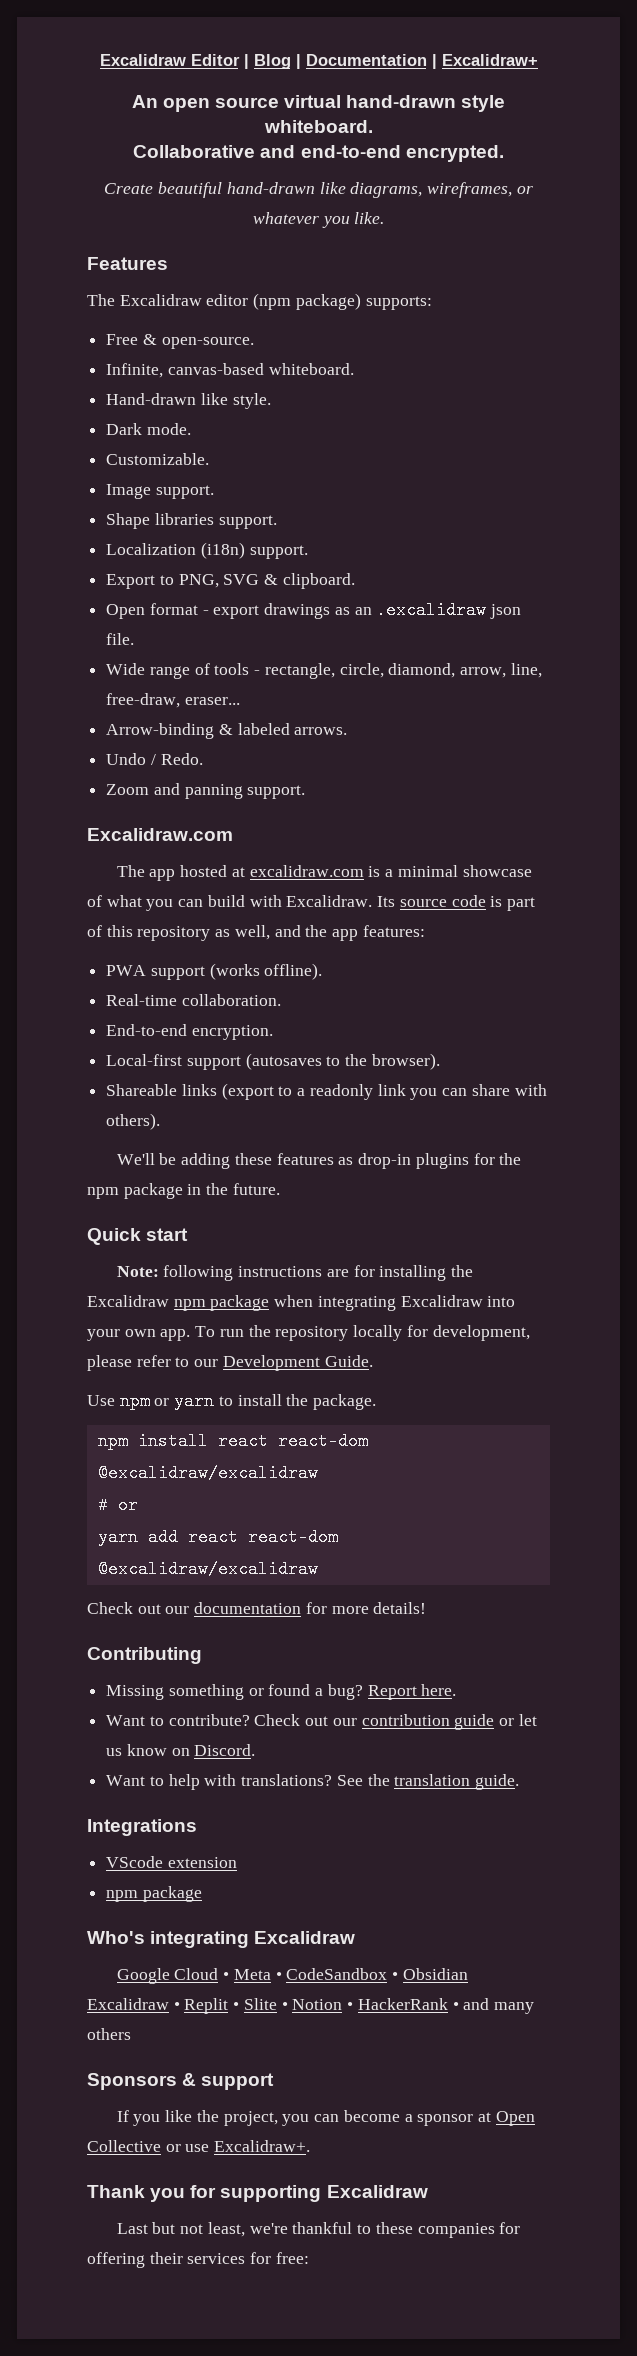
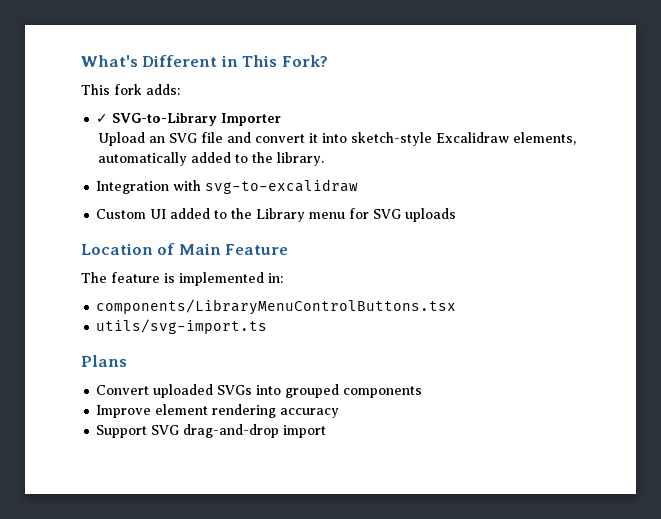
- Excalidraw Editor | Blog | Documentation | Excalidraw+
- An open source virtual hand-drawn style whiteboard.
- Collaborative and end-to-end encrypted.
- Create beautiful hand-drawn like diagrams, wireframes, or whatever you like.
- Features
- The Excalidraw editor (npm package) supports:
- Free & open-source.
- Infinite, canvas-based whiteboard.
- Hand-drawn like style.
- Dark mode.
- Customizable.
- Image support.
- Shape libraries support.
- Localization (i18n) support.
- Export to PNG, SVG & clipboard.
- Open format - export drawings as an .excalidraw json file.
- Wide range of tools - rectangle, circle, diamond, arrow, line, free-draw, eraser...
- Arrow-binding & labeled arrows.
- Undo / Redo.
- Zoom and panning support.
- Excalidraw.com
- The app hosted at excalidraw.com is a minimal showcase of what you can build with Excalidraw. Its source code is part of this repository as well, and the app features:
- PWA support (works offline).
- Real-time collaboration.
- End-to-end encryption.
- Local-first support (autosaves to the browser).
- Shareable links (export to a readonly link you can share with others).
- We'll be adding these features as drop-in plugins for the npm package in the future.
- Quick start
- Note: following instructions are for installing the Excalidraw npm package when integrating Excalidraw into your own app. To run the repository locally for development, please refer to our Development Guide.
- Use npm or yarn to install the package.
- npm install react react-dom @excalidraw/excalidraw
- # or
- yarn add react react-dom @excalidraw/excalidraw
- Check out our documentation for more details!
- Contributing
- Missing something or found a bug? Report here.
- Want to contribute? Check out our contribution guide or let us know on Discord.
- Want to help with translations? See the translation guide.
- Integrations
- VScode extension
- npm package
- Who's integrating Excalidraw
- Google Cloud • Meta • CodeSandbox • Obsidian Excalidraw • Replit • Slite • Notion • HackerRank • and many others
- Sponsors & support
- If you like the project, you can become a sponsor at Open Collective or use Excalidraw+.
- Thank you for supporting Excalidraw
- Last but not least, we're thankful to these companies for offering their services for free:
+ What's Different in This Fork?
+ This fork adds:
+ ✓ SVG-to-Library Importer
+ Upload an SVG file and convert it into sketch-style Excalidraw elements, automatically added to the library.
+ Integration with svg-to-excalidraw
+ Custom UI added to the Library menu for SVG uploads
+ Location of Main Feature
+ The feature is implemented in:
+ components/LibraryMenuControlButtons.tsx
+ utils/svg-import.ts
+ Plans
+ Convert uploaded SVGs into grouped components
+ Improve element rendering accuracy
+ Support SVG drag-and-drop import

